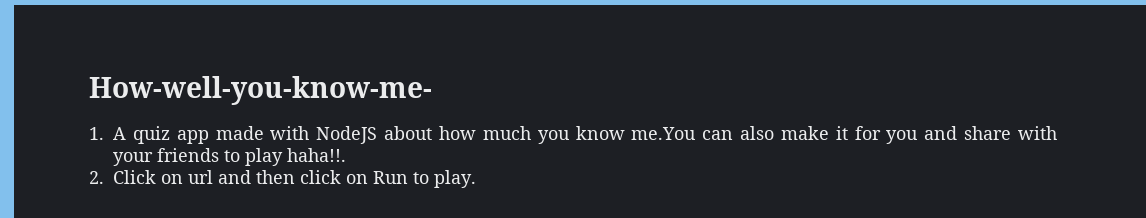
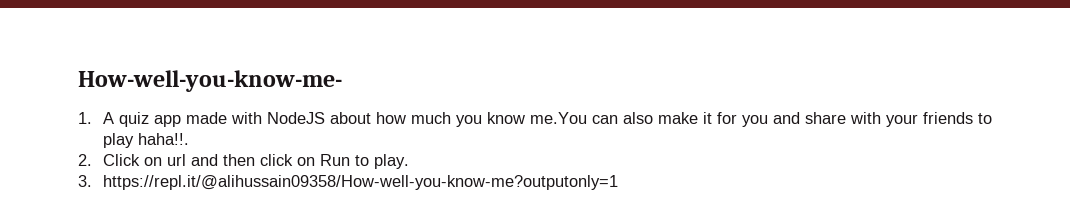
+ 3. https://repl.it/@alihussain09358/How-well-you-know-me?outputonly=1

